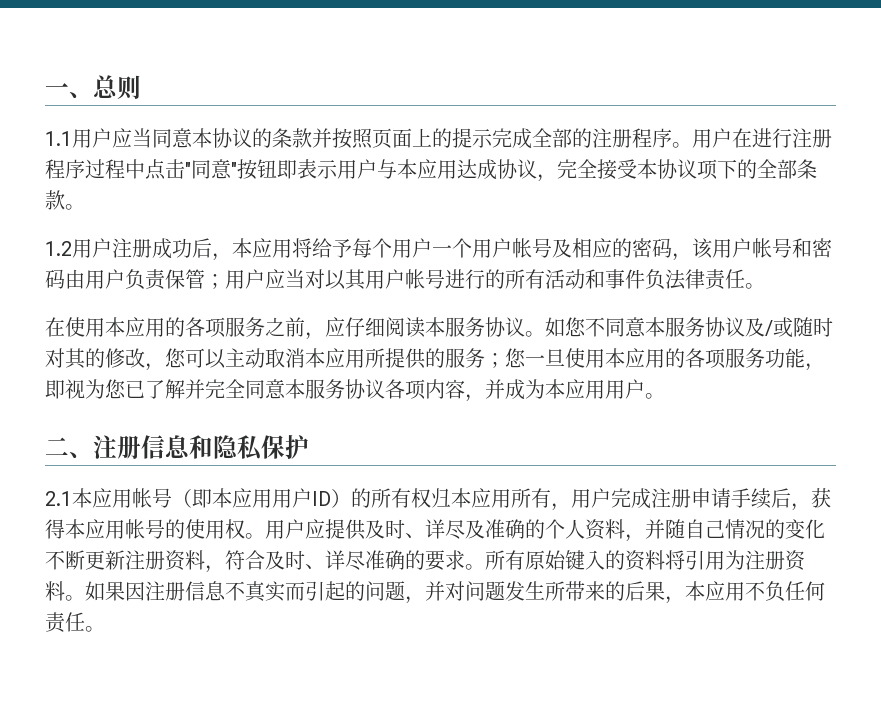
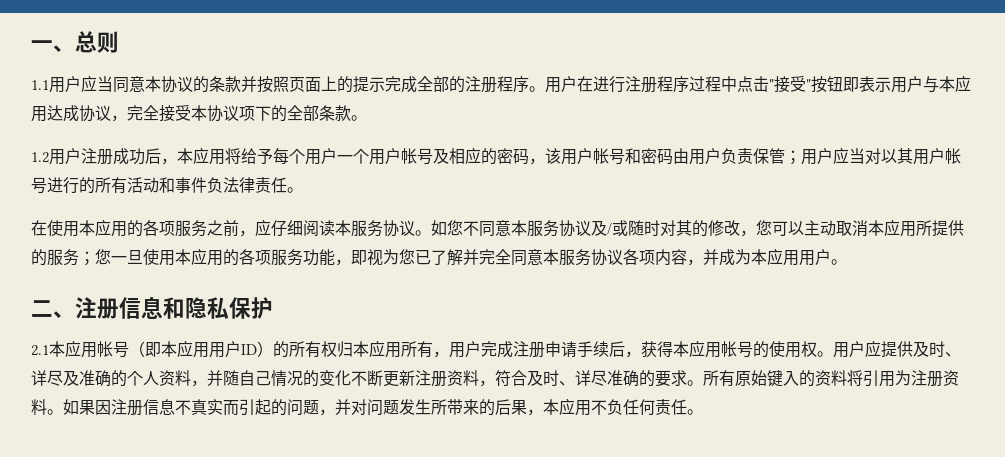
- 用户在进行注册程序过程中点击"同意"按钮即表示用户与本应用达成协议，完全接受本协议项下的全部条款。
+ 用户在进行注册程序过程中点击"接受"按钮即表示用户与本应用达成协议，完全接受本协议项下的全部条款。

